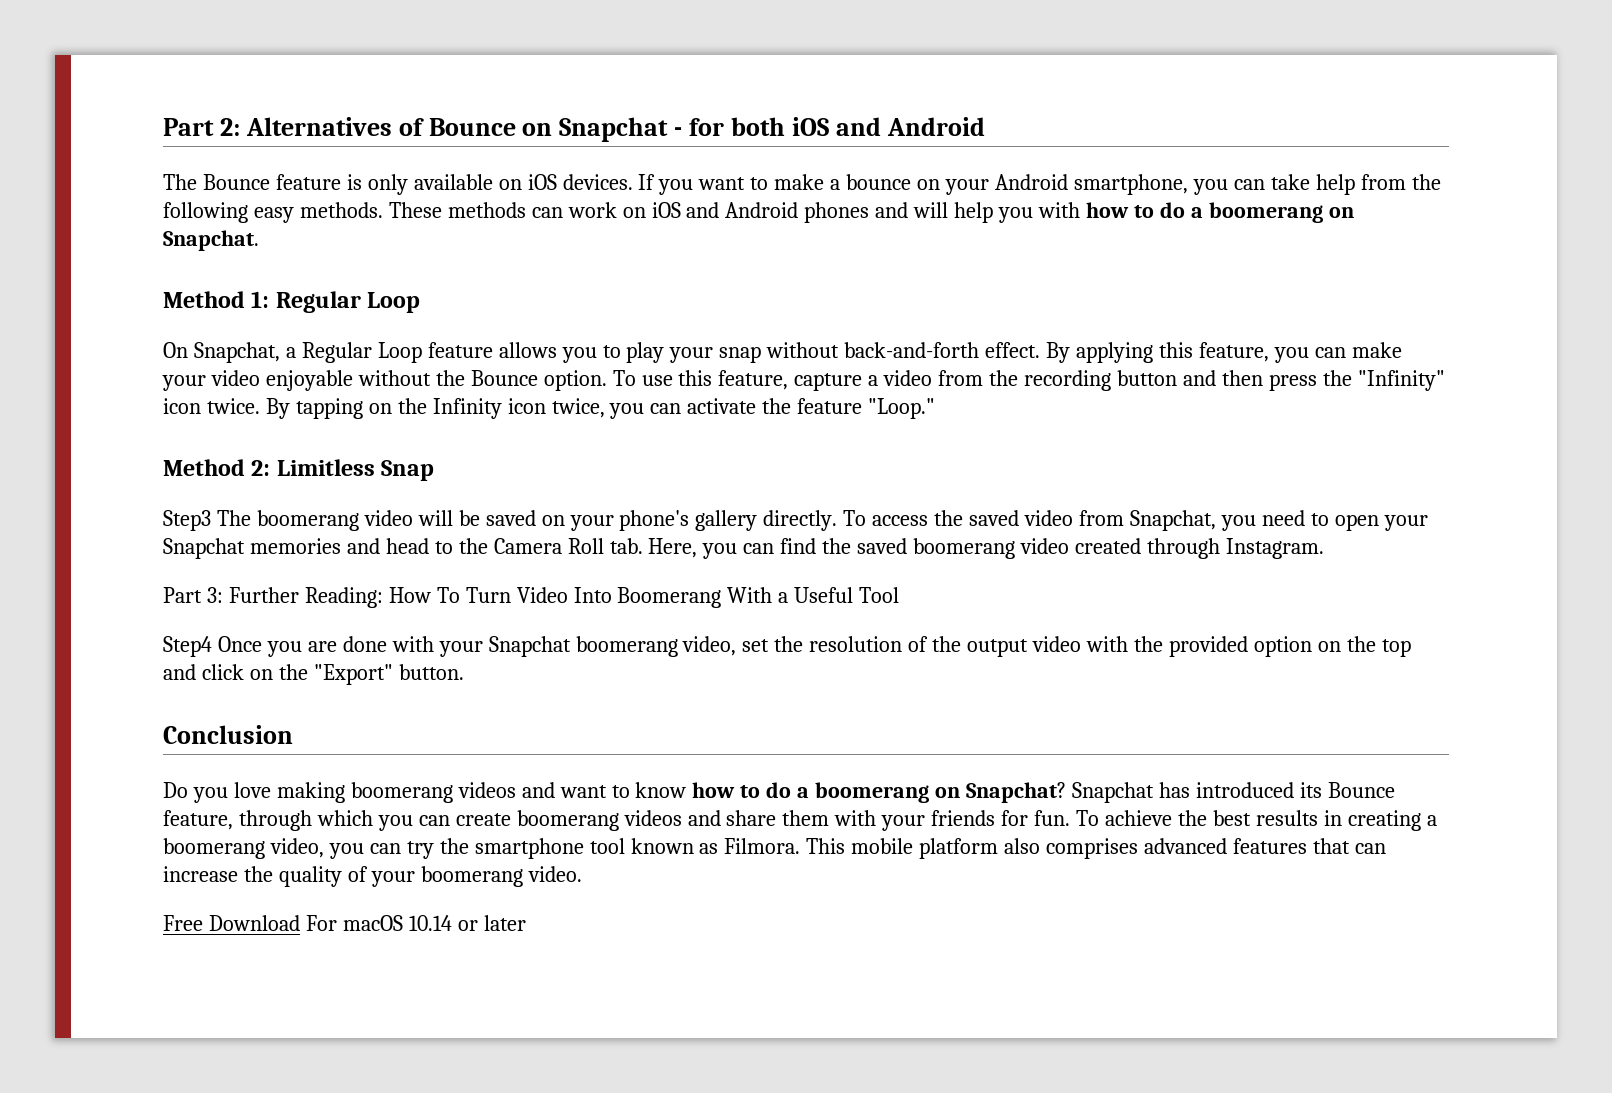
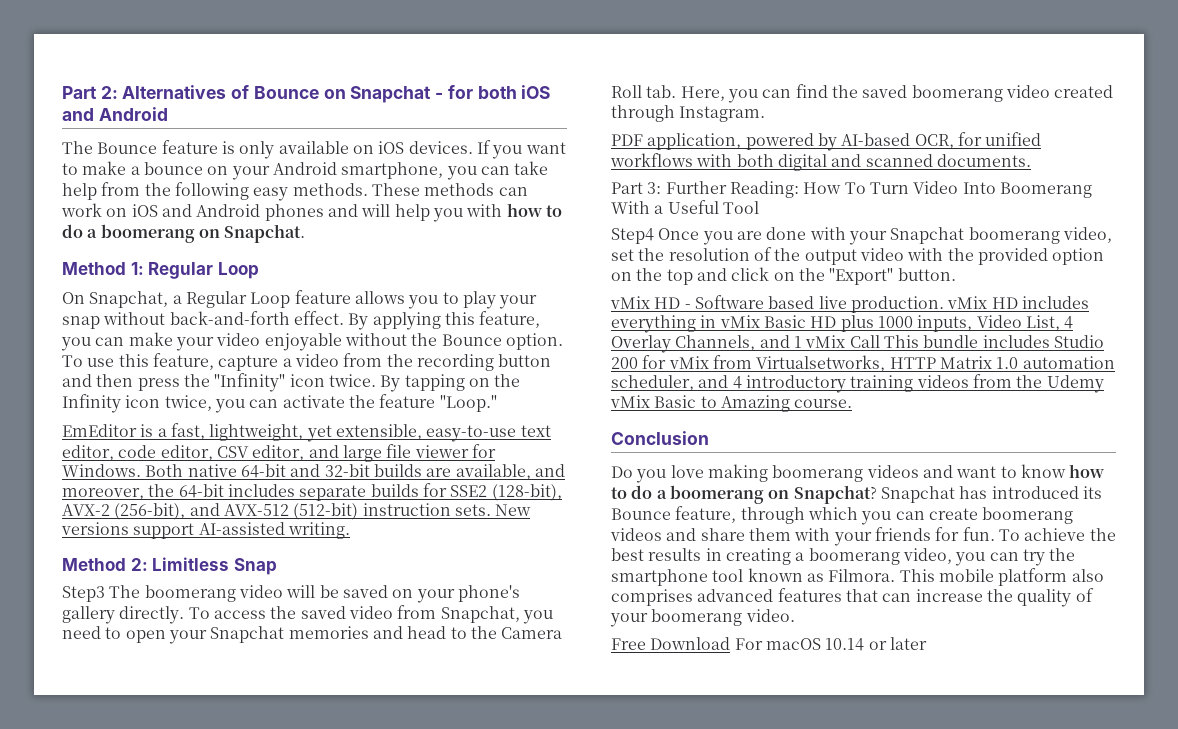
+ EmEditor is a fast, lightweight, yet extensible, easy-to-use text editor, code editor, CSV editor, and large file viewer for Windows. Both native 64-bit and 32-bit builds are available, and moreover, the 64-bit includes separate builds for SSE2 (128-bit), AVX-2 (256-bit), and AVX-512 (512-bit) instruction sets. New versions support AI-assisted writing.
+ PDF application, powered by AI-based OCR, for unified workflows with both digital and scanned documents.
+ vMix HD - Software based live production. vMix HD includes everything in vMix Basic HD plus 1000 inputs, Video List, 4 Overlay Channels, and 1 vMix Call This bundle includes Studio 200 for vMix from Virtualsetworks, HTTP Matrix 1.0 automation scheduler, and 4 introductory training videos from the Udemy vMix Basic to Amazing course.

